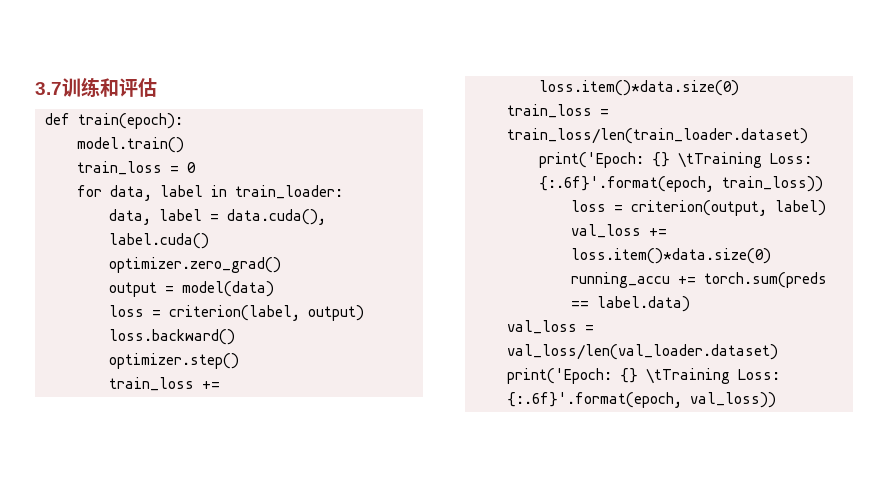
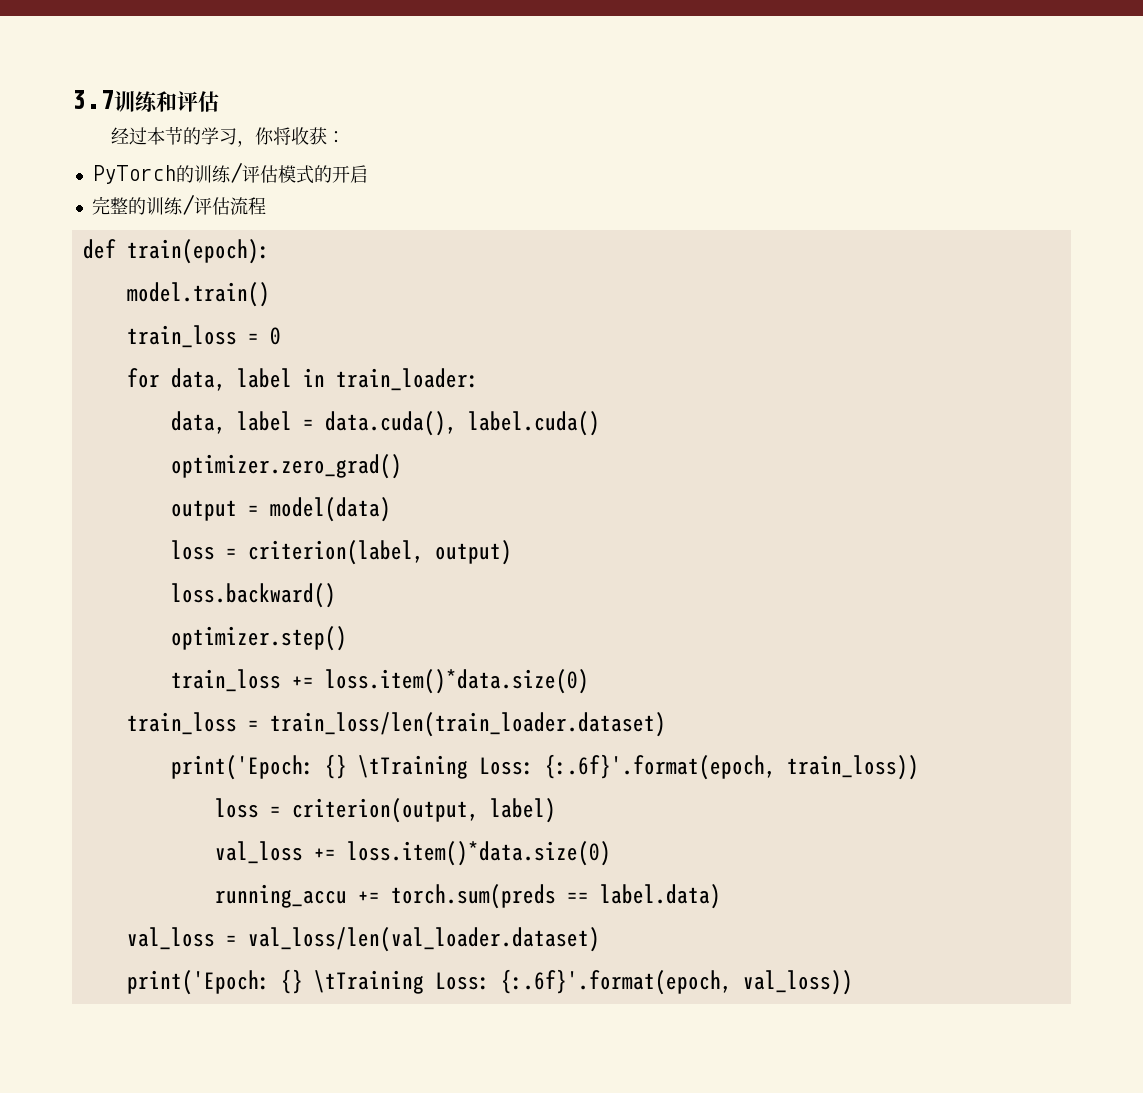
+ 经过本节的学习，你将收获：
+ PyTorch的训练/评估模式的开启
+ 完整的训练/评估流程

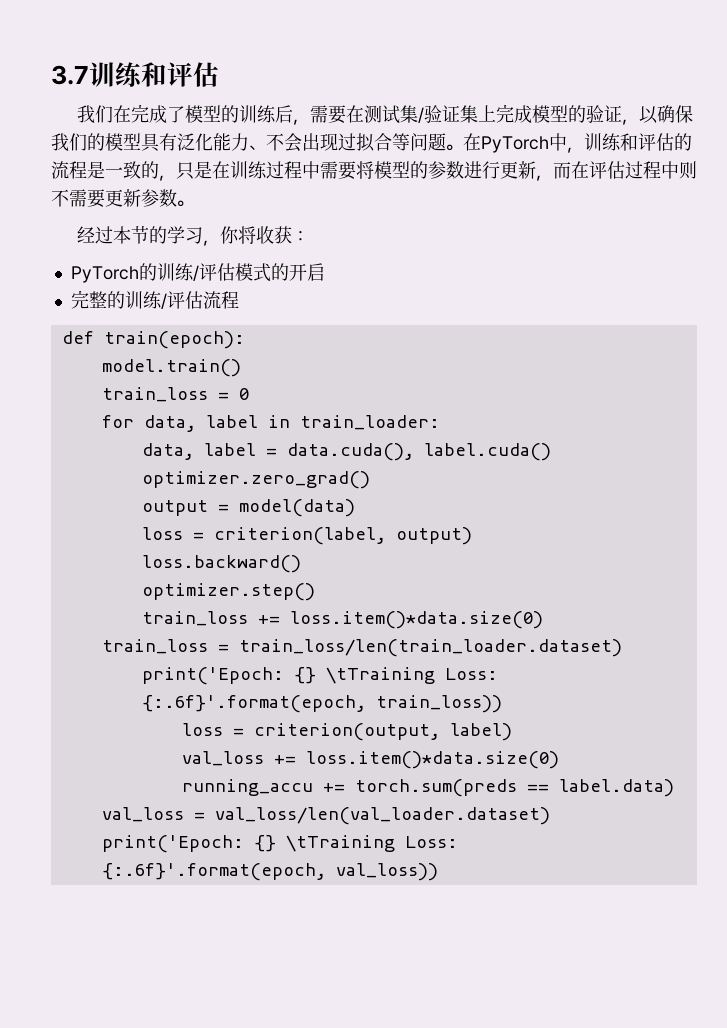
+ 我们在完成了模型的训练后，需要在测试集/验证集上完成模型的验证，以确保我们的模型具有泛化能力、不会出现过拟合等问题。在PyTorch中，训练和评估的流程是一致的，只是在训练过程中需要将模型的参数进行更新，而在评估过程中则不需要更新参数。

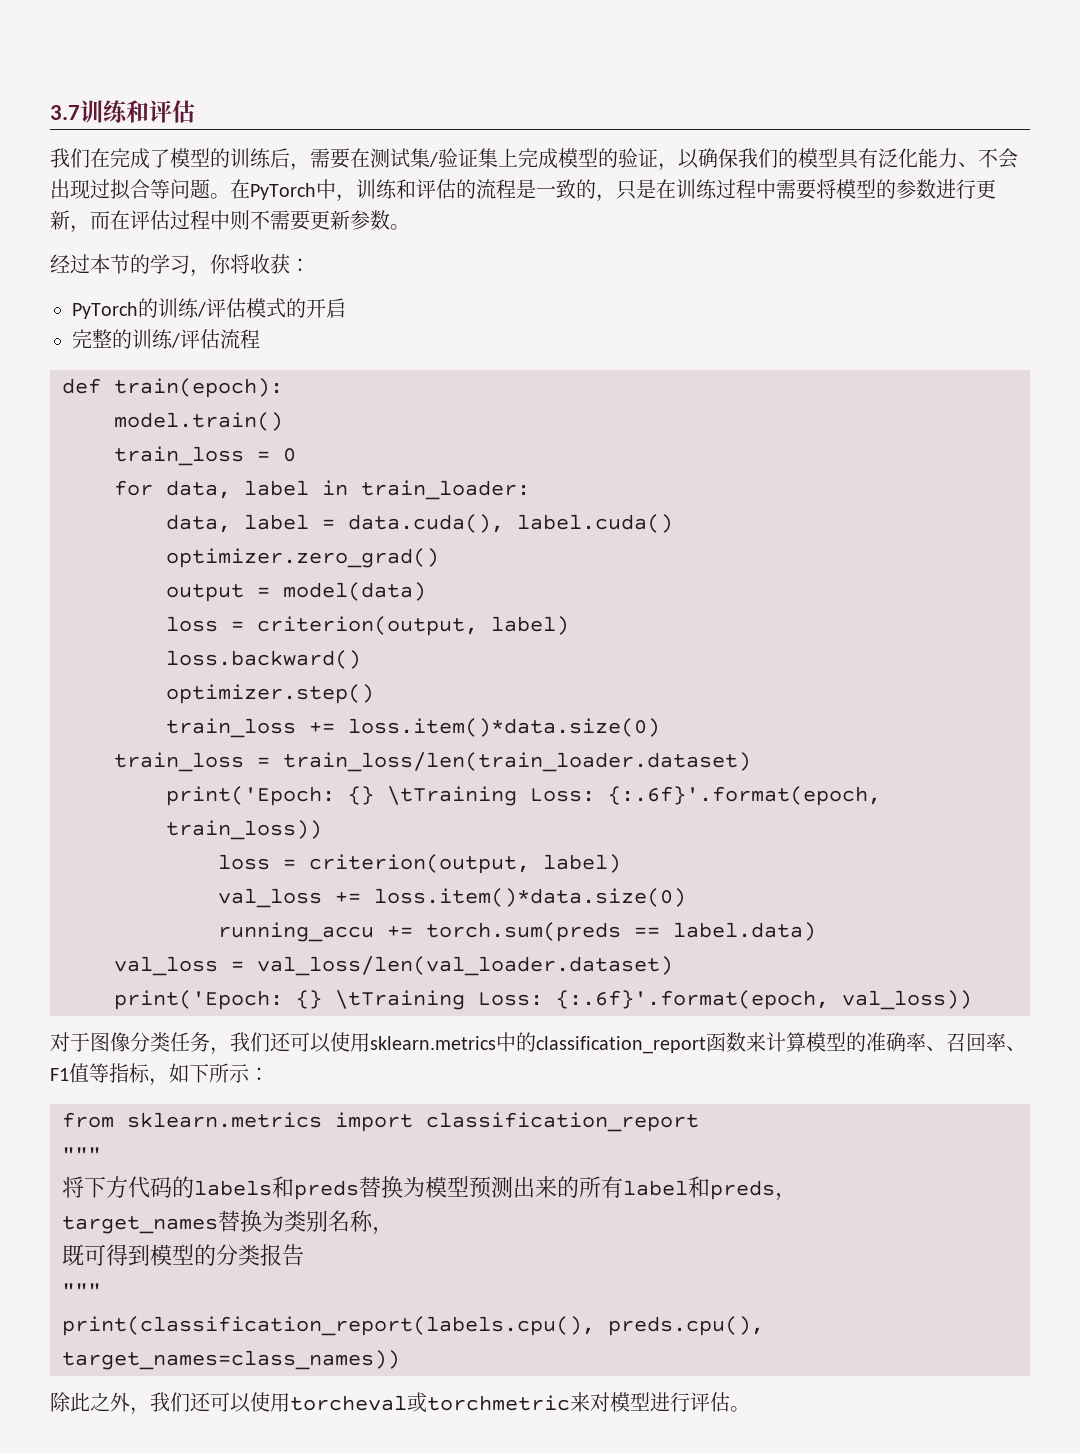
  output = model(data)
- loss = criterion(label, output)
+ loss = criterion(output, label)
+ 对于图像分类任务，我们还可以使用sklearn.metrics中的classification_report函数来计算模型的准确率、召回率、F1值等指标，如下所示：
+ from sklearn.metrics import classification_report
+ """
+ 将下方代码的labels和preds替换为模型预测出来的所有label和preds，
+ target_names替换为类别名称，
+ 既可得到模型的分类报告
+ """
+ print(classification_report(labels.cpu(), preds.cpu(), target_names=class_names))
+ 除此之外，我们还可以使用torcheval或torchmetric来对模型进行评估。

